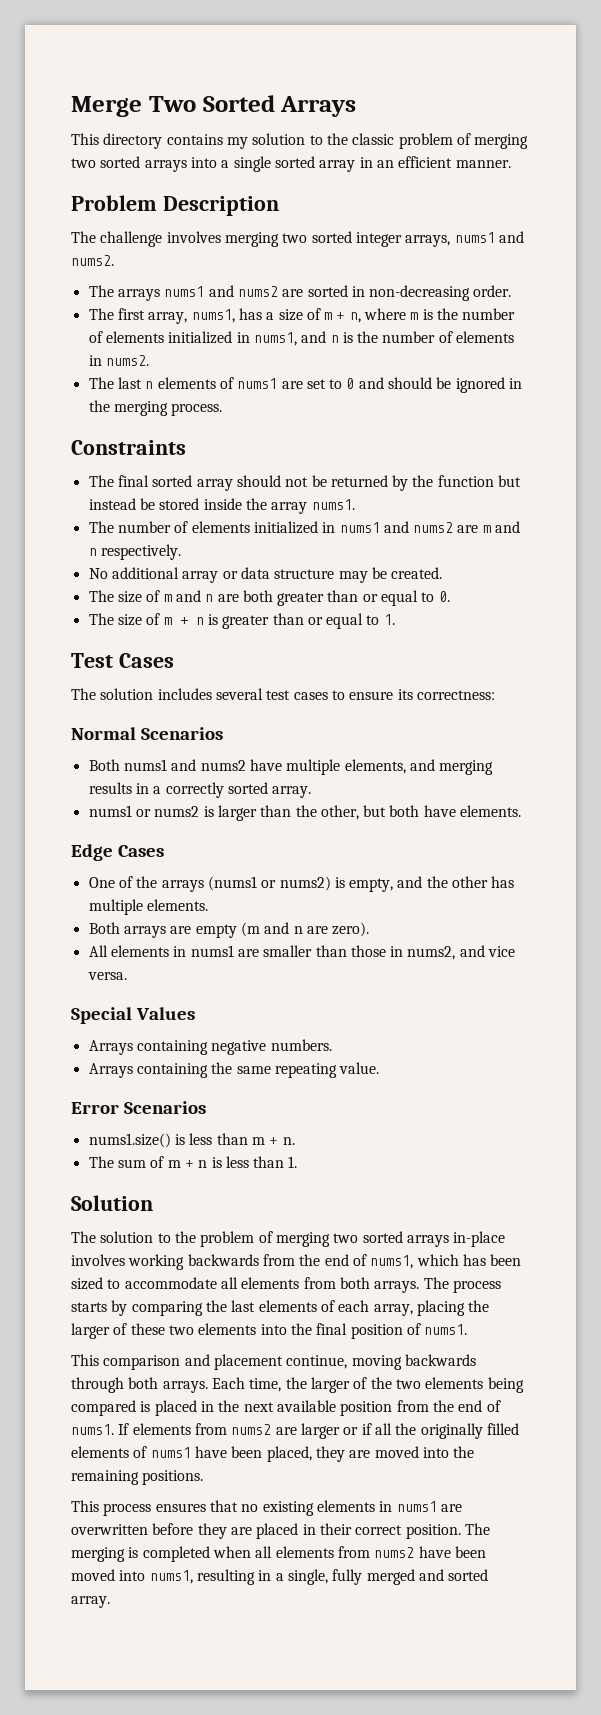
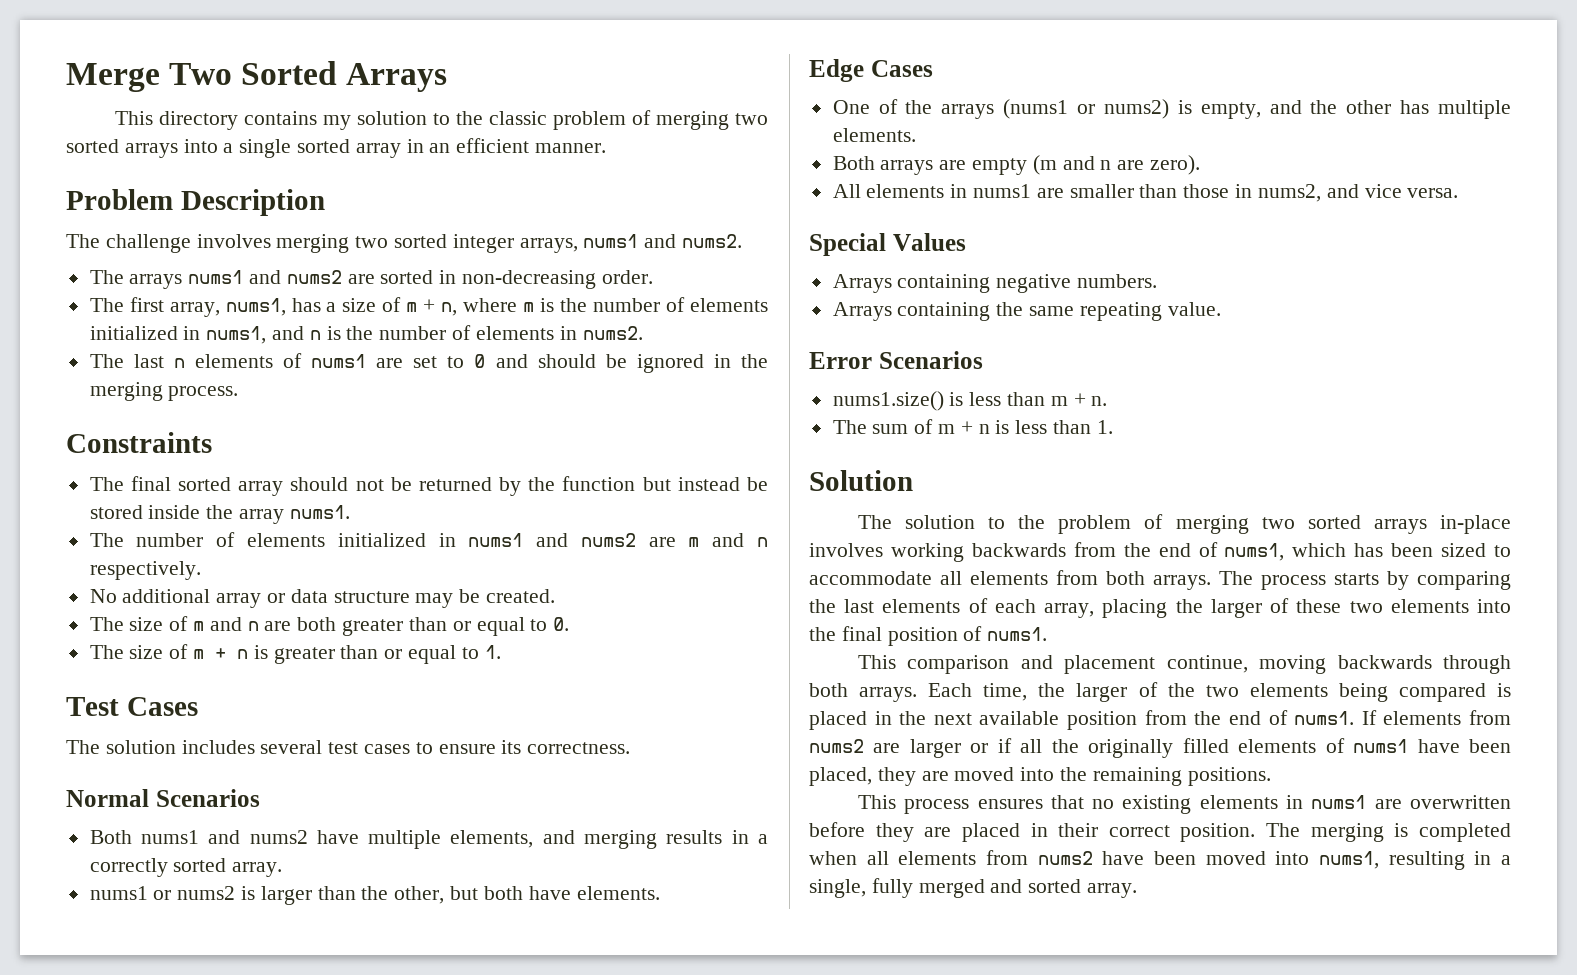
- The solution includes several test cases to ensure its correctness:
+ The solution includes several test cases to ensure its correctness.

